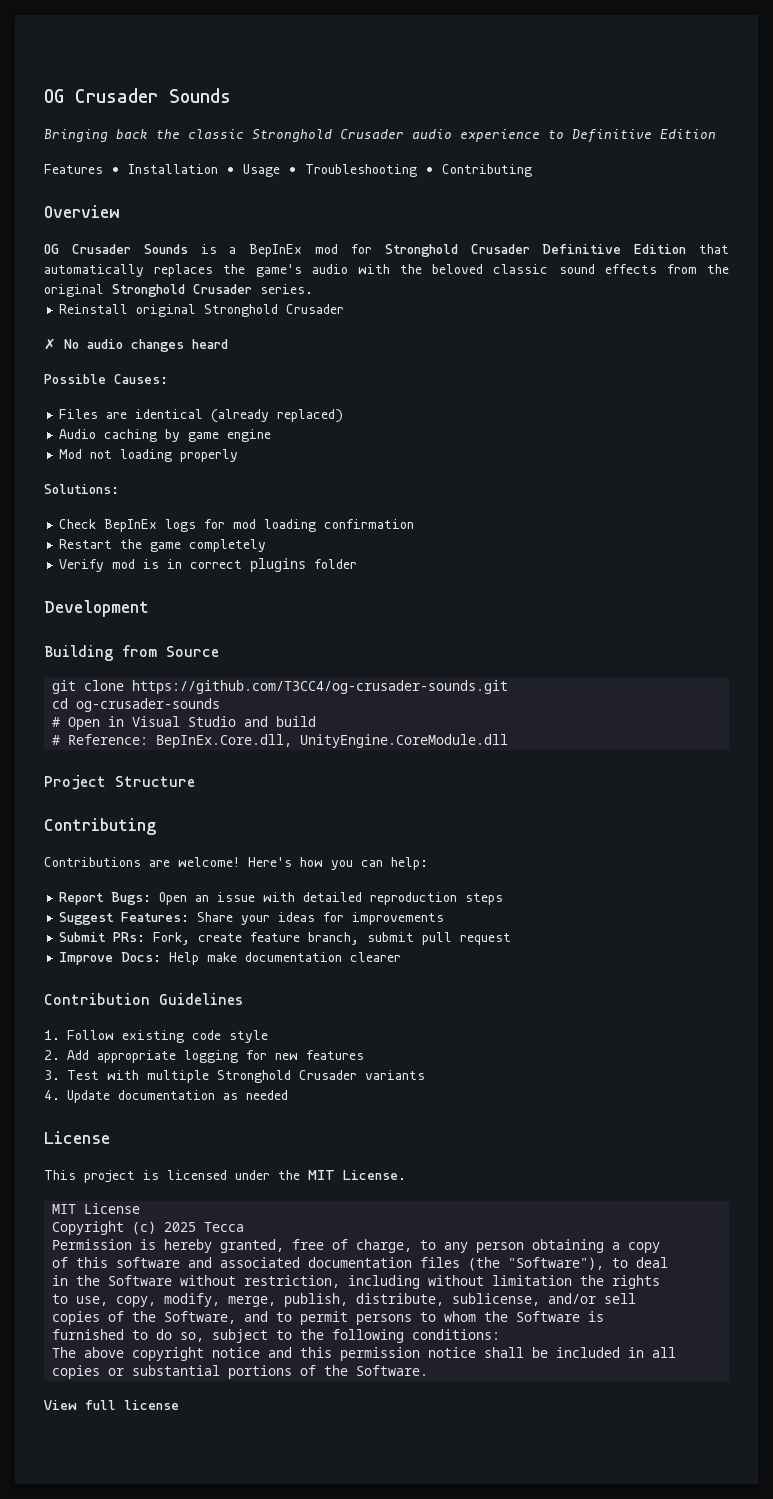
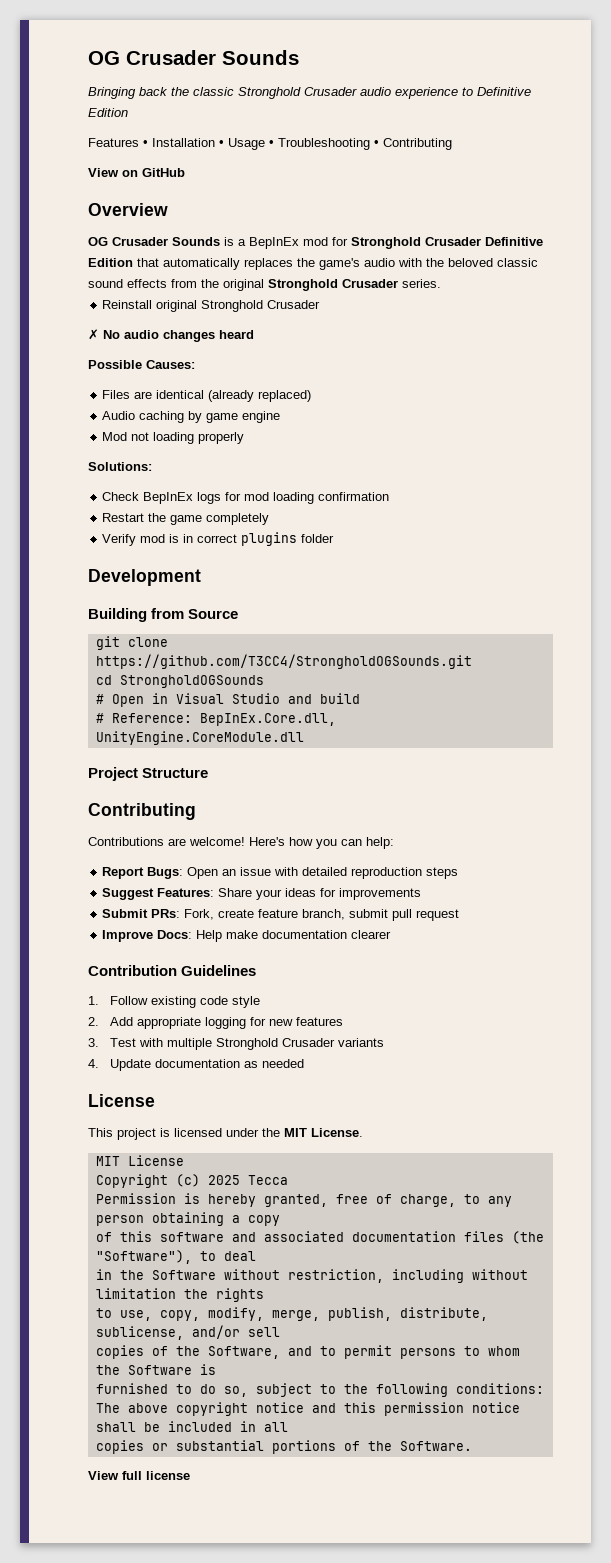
+ View on GitHub
- git clone https://github.com/T3CC4/og-crusader-sounds.git
+ git clone https://github.com/T3CC4/StrongholdOGSounds.git
- cd og-crusader-sounds
+ cd StrongholdOGSounds

